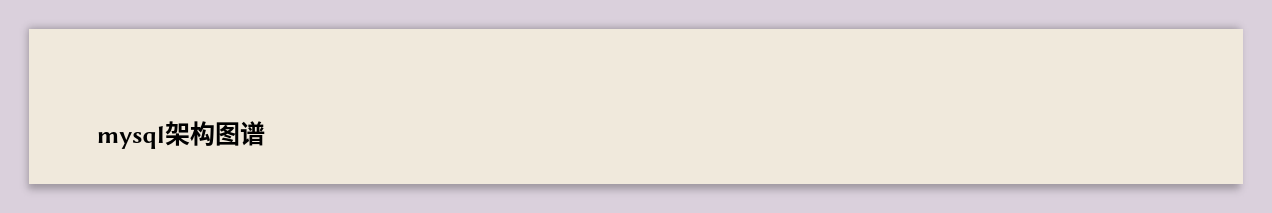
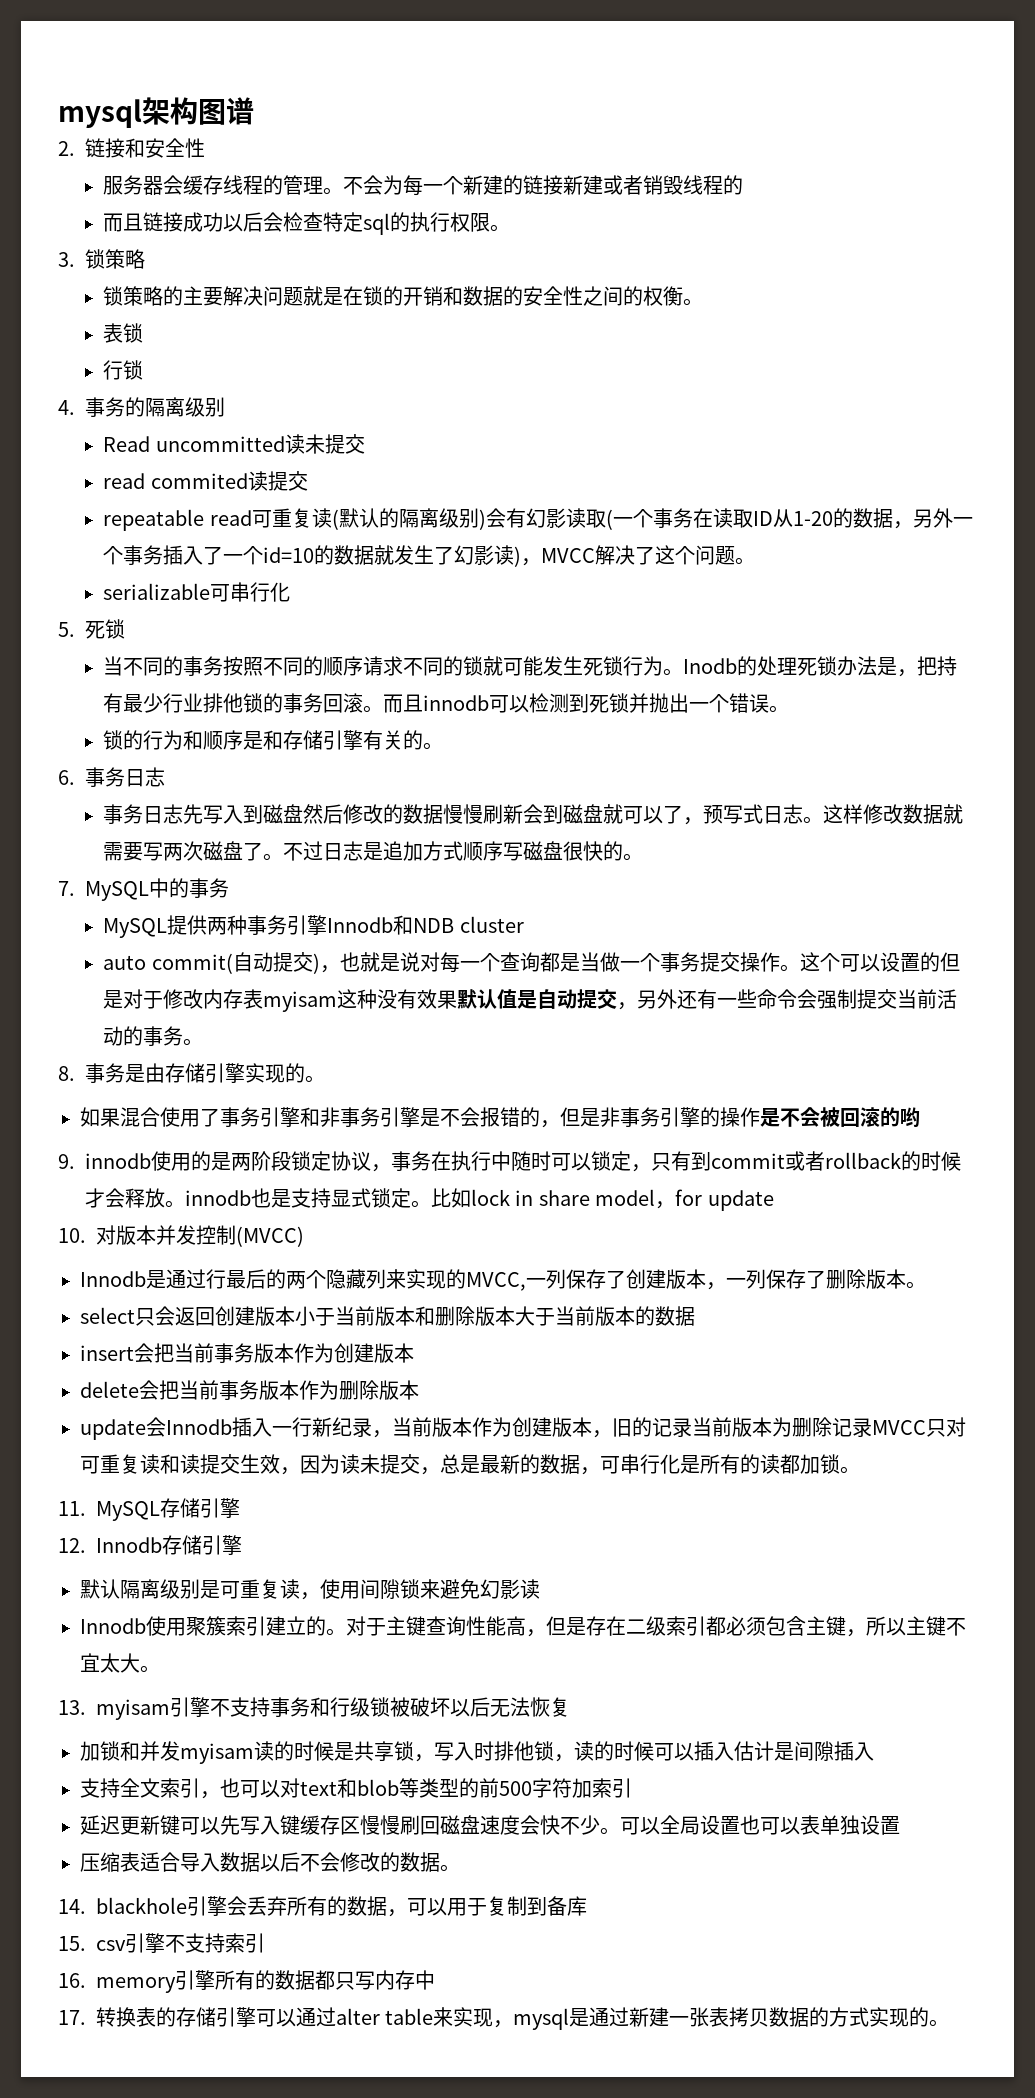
+ 2.链接和安全性
+ 服务器会缓存线程的管理。不会为每一个新建的链接新建或者销毁线程的
+ 而且链接成功以后会检查特定sql的执行权限。
+ 3.锁策略
+ 锁策略的主要解决问题就是在锁的开销和数据的安全性之间的权衡。
+ 表锁
+ 行锁
+ 4.事务的隔离级别
+ Read uncommitted读未提交
+ read commited读提交
+ repeatable read可重复读(默认的隔离级别)会有幻影读取(一个事务在读取ID从1-20的数据，另外一个事务插入了一个id=10的数据就发生了幻影读)，MVCC解决了这个问题。
+ serializable可串行化
+ 5.死锁
+ 当不同的事务按照不同的顺序请求不同的锁就可能发生死锁行为。Inodb的处理死锁办法是，把持有最少行业排他锁的事务回滚。而且innodb可以检测到死锁并抛出一个错误。
+ 锁的行为和顺序是和存储引擎有关的。
+ 6.事务日志
+ 事务日志先写入到磁盘然后修改的数据慢慢刷新会到磁盘就可以了，预写式日志。这样修改数据就需要写两次磁盘了。不过日志是追加方式顺序写磁盘很快的。
+ 7. MySQL中的事务
+ MySQL提供两种事务引擎Innodb和NDB cluster
+ auto commit(自动提交)，也就是说对每一个查询都是当做一个事务提交操作。这个可以设置的但是对于修改内存表myisam这种没有效果默认值是自动提交，另外还有一些命令会强制提交当前活动的事务。
+ 8.事务是由存储引擎实现的。
+ 如果混合使用了事务引擎和非事务引擎是不会报错的，但是非事务引擎的操作是不会被回滚的哟
+ 9. innodb使用的是两阶段锁定协议，事务在执行中随时可以锁定，只有到commit或者rollback的时候才会释放。innodb也是支持显式锁定。比如lock in share model，for update
+ 10.对版本并发控制(MVCC)
+ Innodb是通过行最后的两个隐藏列来实现的MVCC,一列保存了创建版本，一列保存了删除版本。
+ select只会返回创建版本小于当前版本和删除版本大于当前版本的数据
+ insert会把当前事务版本作为创建版本
+ delete会把当前事务版本作为删除版本
+ update会Innodb插入一行新纪录，当前版本作为创建版本，旧的记录当前版本为删除记录MVCC只对可重复读和读提交生效，因为读未提交，总是最新的数据，可串行化是所有的读都加锁。
+ 11. MySQL存储引擎
+ 12. Innodb存储引擎
+ 默认隔离级别是可重复读，使用间隙锁来避免幻影读
+ Innodb使用聚簇索引建立的。对于主键查询性能高，但是存在二级索引都必须包含主键，所以主键不宜太大。
+ 13. myisam引擎不支持事务和行级锁被破坏以后无法恢复
+ 加锁和并发myisam读的时候是共享锁，写入时排他锁，读的时候可以插入估计是间隙插入
+ 支持全文索引，也可以对text和blob等类型的前500字符加索引
+ 延迟更新键可以先写入键缓存区慢慢刷回磁盘速度会快不少。可以全局设置也可以表单独设置
+ 压缩表适合导入数据以后不会修改的数据。
+ 14. blackhole引擎会丢弃所有的数据，可以用于复制到备库
+ 15. csv引擎不支持索引
+ 16. memory引擎所有的数据都只写内存中
+ 17.转换表的存储引擎可以通过alter table来实现，mysql是通过新建一张表拷贝数据的方式实现的。

